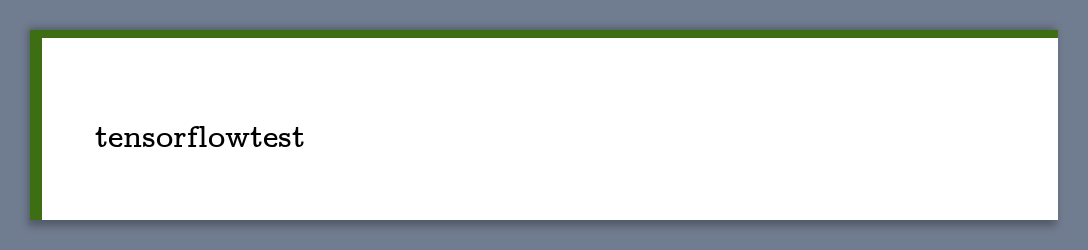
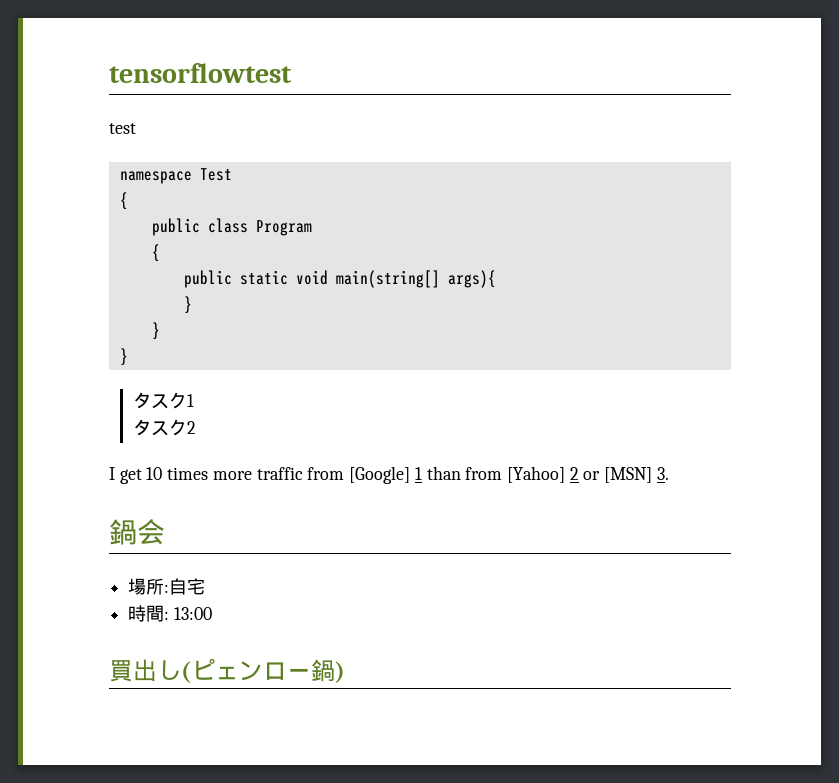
+ test
+ namespace Test
+ {
+ public class Program
+ {
+ public static void main(string[] args){
+ }
+ }
+ }
+ タスク1
+ タスク2
+ I get 10 times more traffic from [Google] 1 than from [Yahoo] 2 or [MSN] 3.
+ 鍋会
+ 場所:自宅
+ 時間: 13:00
+ 買出し(ピェンロー鍋)

